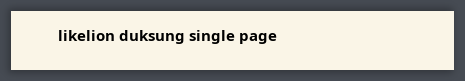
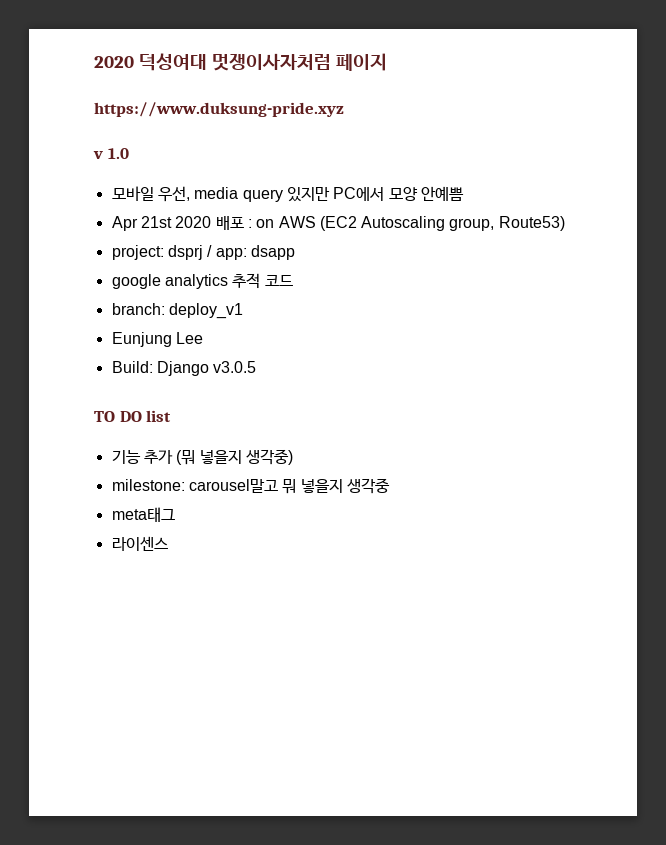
- likelion duksung single page
+ 2020 덕성여대 멋쟁이사자처럼 페이지
+ https://www.duksung-pride.xyz
+ v 1.0
+ 모바일 우선, media query 있지만 PC에서 모양 안예쁨
+ Apr 21st 2020 배포 : on AWS (EC2 Autoscaling group, Route53)
+ project: dsprj / app: dsapp
+ google analytics 추적 코드
+ branch: deploy_v1
+ Eunjung Lee
+ Build: Django v3.0.5
+ TO DO list
+ 기능 추가 (뭐 넣을지 생각중)
+ milestone: carousel말고 뭐 넣을지 생각중
+ meta태그
+ 라이센스

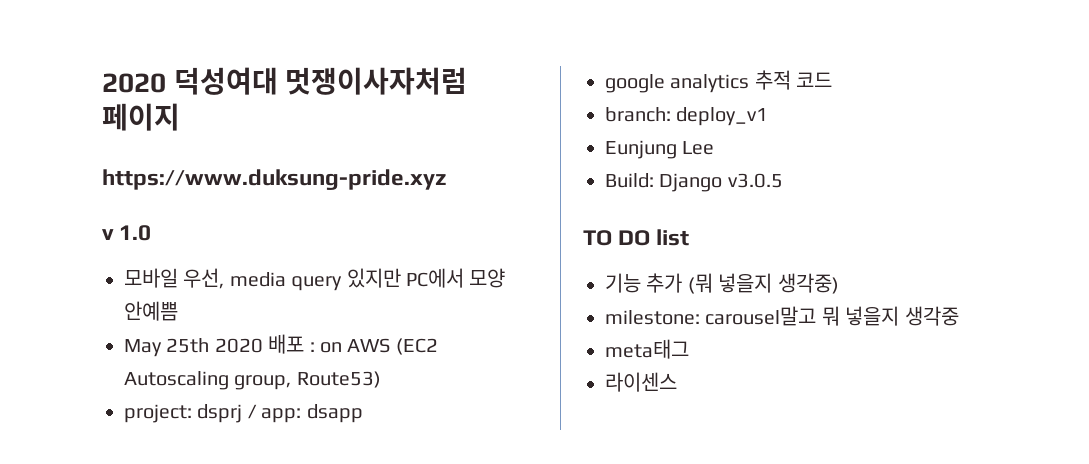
- Apr 21st 2020 배포 : on AWS (EC2 Autoscaling group, Route53)
+ May 25th 2020 배포 : on AWS (EC2 Autoscaling group, Route53)

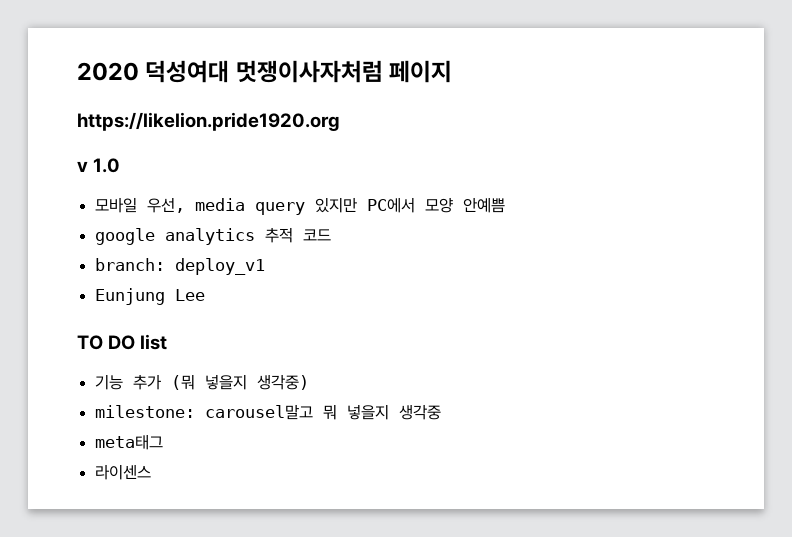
- https://www.duksung-pride.xyz
+ https://likelion.pride1920.org
- May 25th 2020 배포 : on AWS (EC2 Autoscaling group, Route53)
- project: dsprj / app: dsapp
- Build: Django v3.0.5

